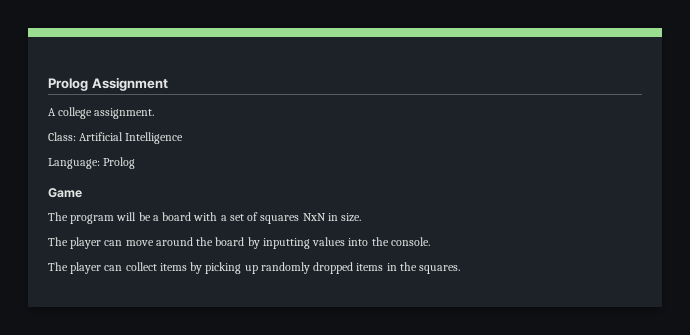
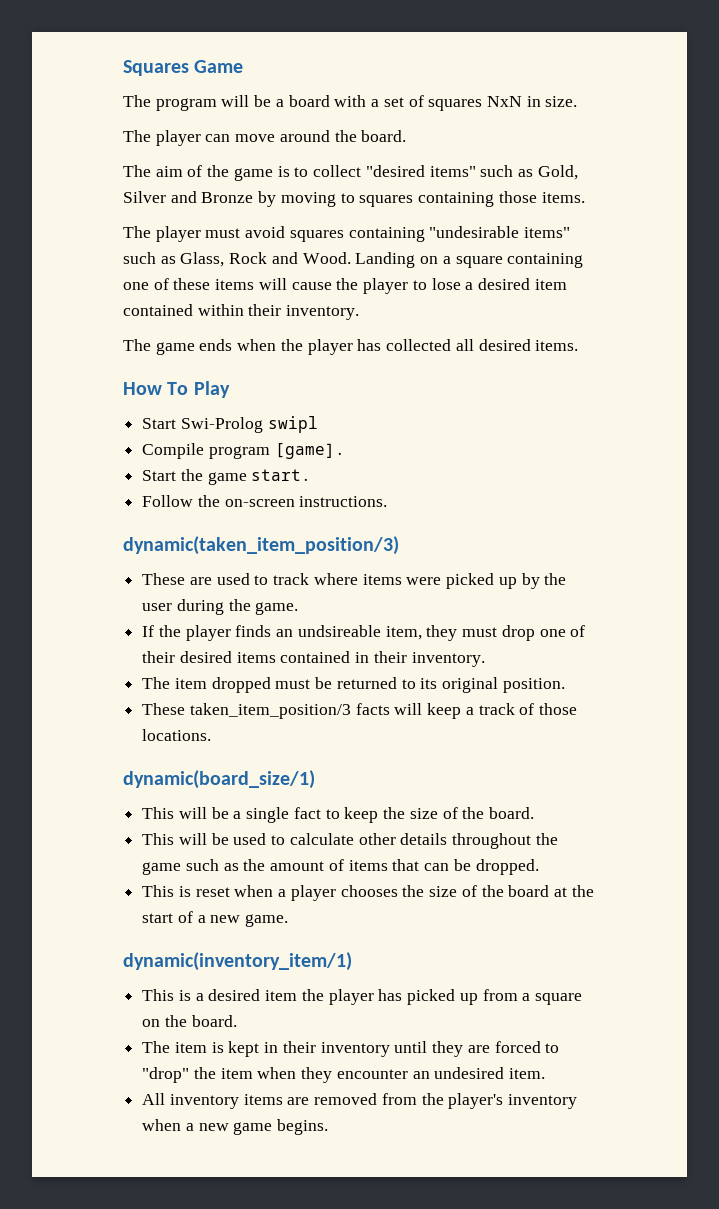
- Prolog Assignment
- A college assignment.
- Class: Artificial Intelligence
- Language: Prolog
- Game
+ Squares Game
- The player can move around the board by inputting values into the console.
- The player can collect items by picking up randomly dropped items in the squares.
+ The player can move around the board.
+ The aim of the game is to collect "desired items" such as Gold, Silver and Bronze by moving to squares containing those items.
+ The player must avoid squares containing "undesirable items" such as Glass, Rock and Wood. Landing on a square containing one of these items will cause the player to lose a desired item contained within their inventory.
+ The game ends when the player has collected all desired items.
+ How To Play
+ Start Swi-Prolog swipl
+ Compile program [game].
+ Start the game start.
+ Follow the on-screen instructions.
+ dynamic(taken_item_position/3)
+ These are used to track where items were picked up by the user during the game.
+ If the player finds an undsireable item, they must drop one of their desired items contained in their inventory.
+ The item dropped must be returned to its original position.
+ These taken_item_position/3 facts will keep a track of those locations.
+ dynamic(board_size/1)
+ This will be a single fact to keep the size of the board.
+ This will be used to calculate other details throughout the game such as the amount of items that can be dropped.
+ This is reset when a player chooses the size of the board at the start of a new game.
+ dynamic(inventory_item/1)
+ This is a desired item the player has picked up from a square on the board.
+ The item is kept in their inventory until they are forced to "drop" the item when they encounter an undesired item.
+ All inventory items are removed from the player's inventory when a new game begins.

